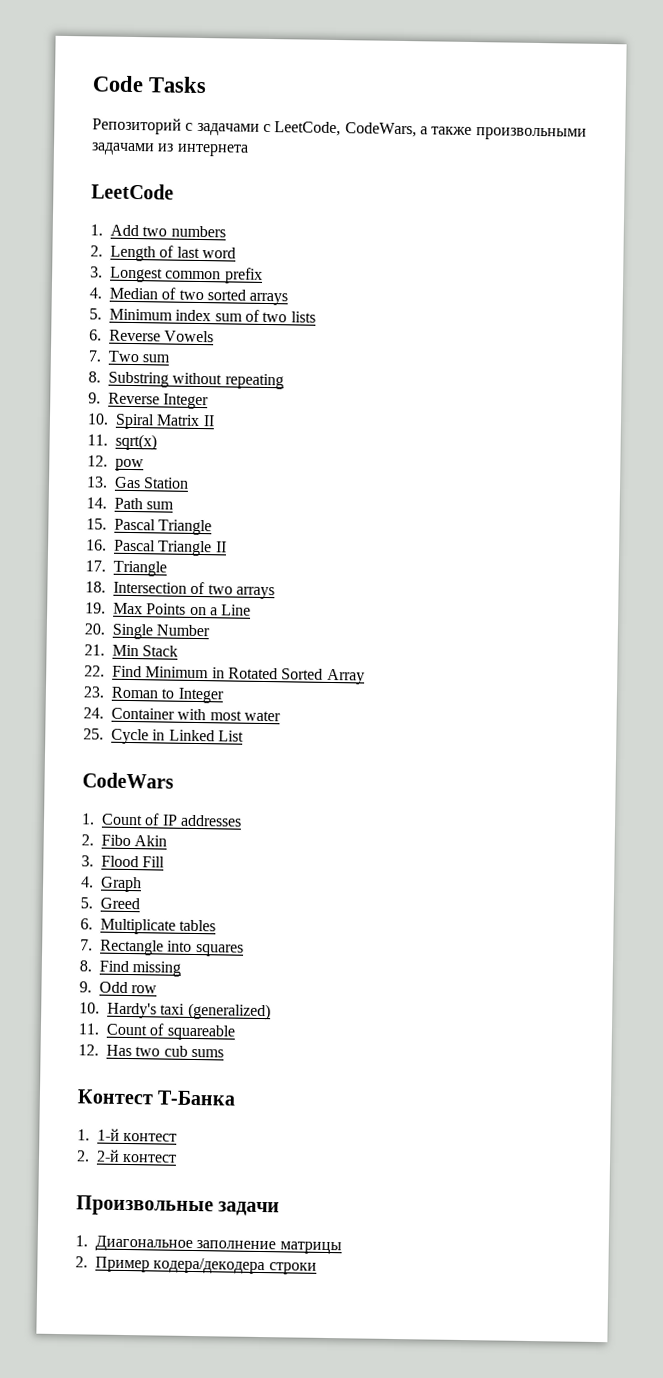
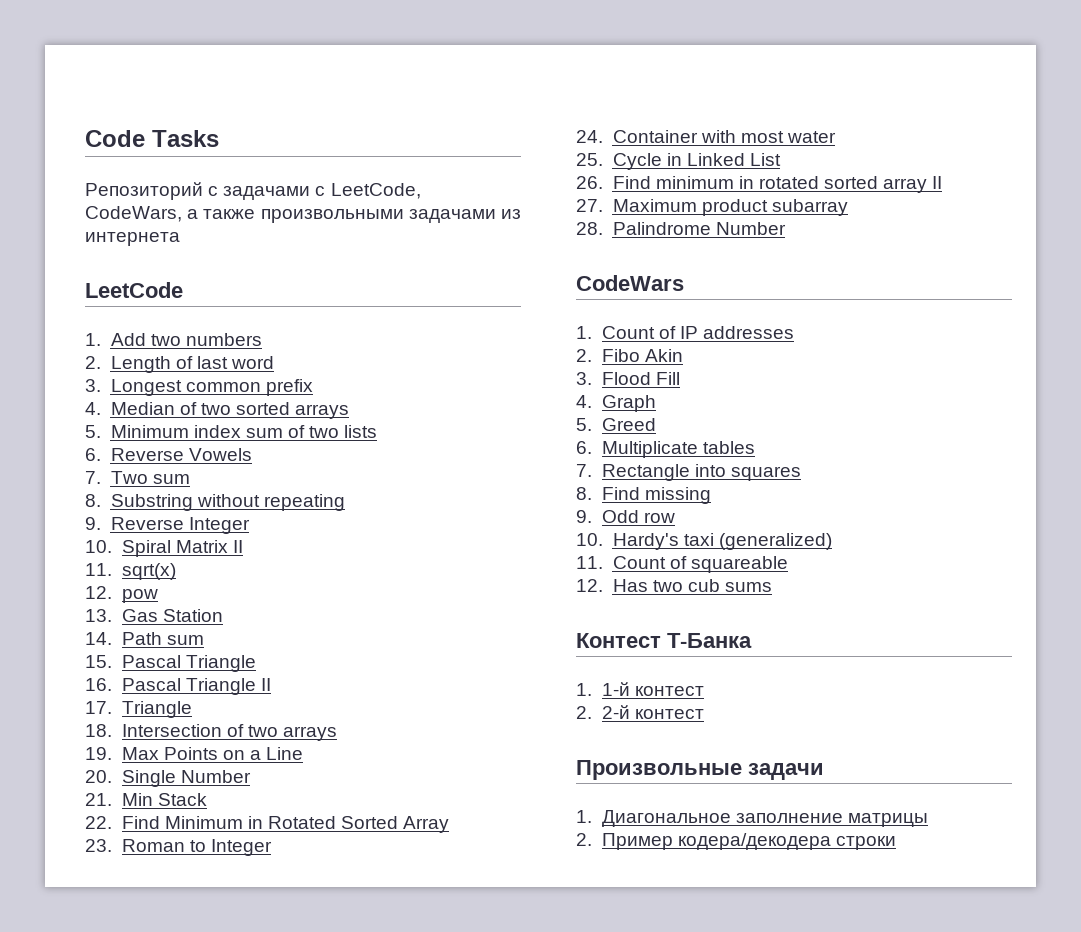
+ 26. Find minimum in rotated sorted array II
+ 27. Maximum product subarray
+ 28. Palindrome Number

